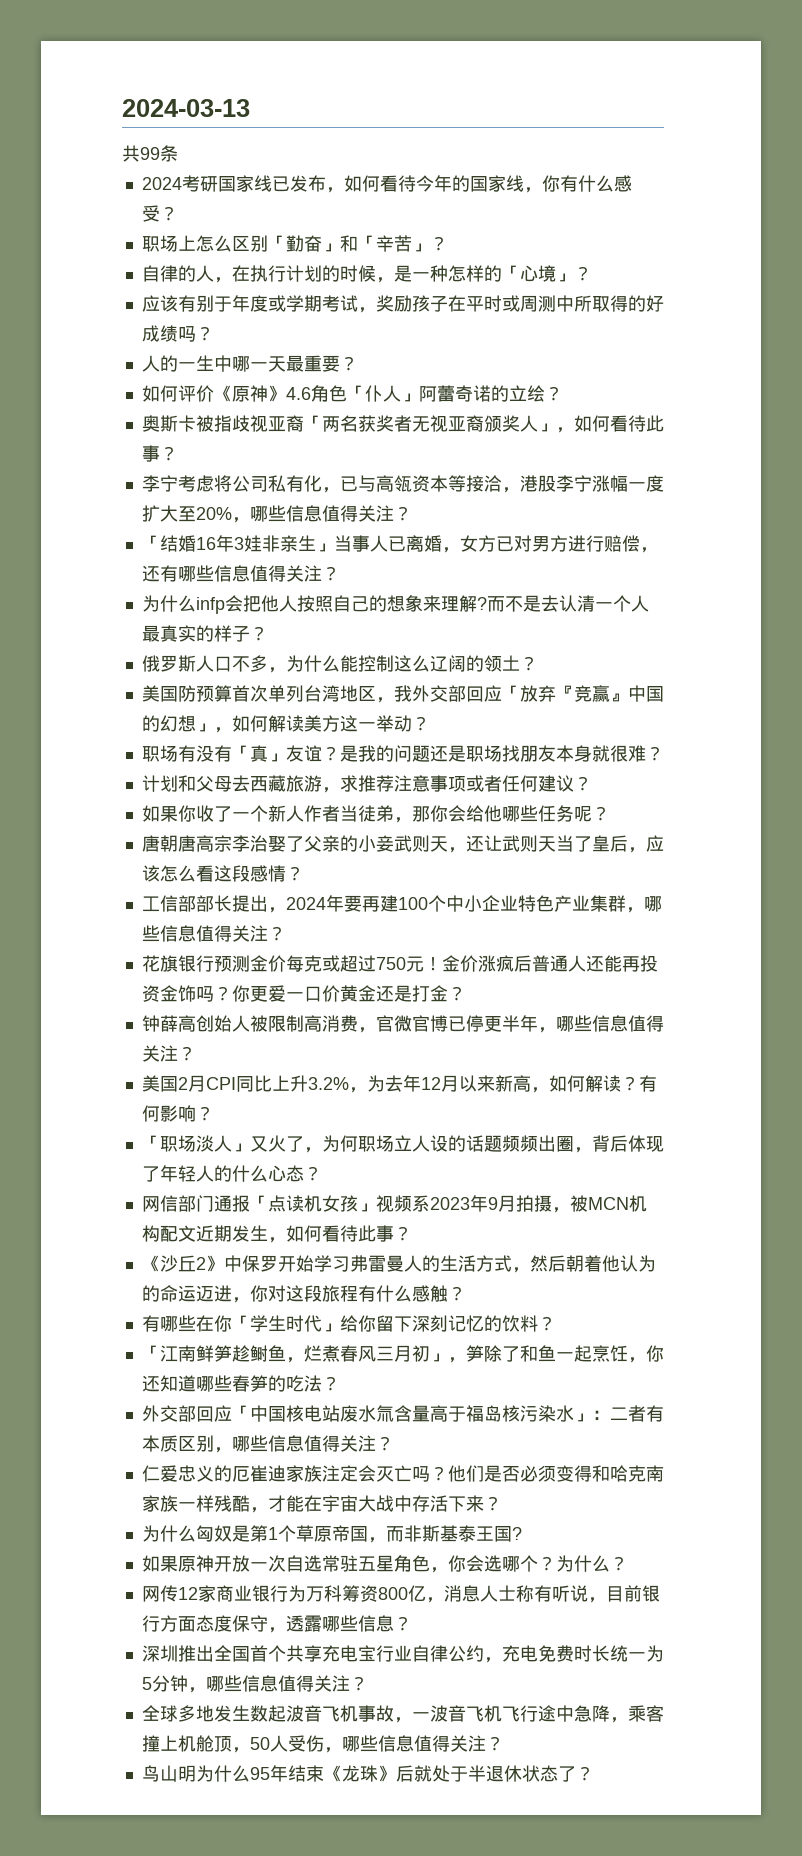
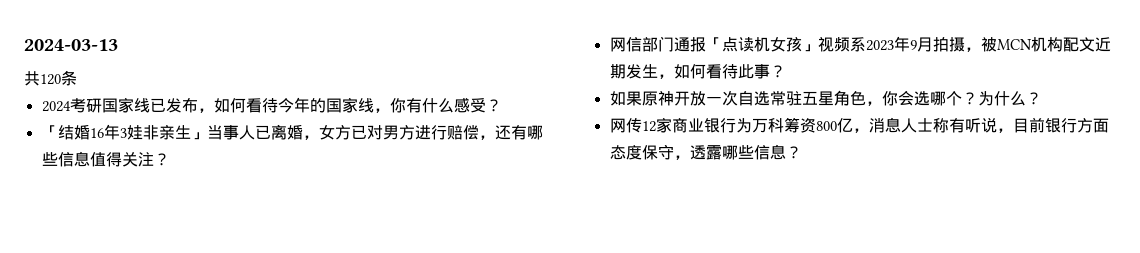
- 共99条
+ 共120条
- 职场上怎么区别「勤奋」和「辛苦」？
- 自律的人，在执行计划的时候，是一种怎样的「心境」？
- 应该有别于年度或学期考试，奖励孩子在平时或周测中所取得的好成绩吗？
- 人的一生中哪一天最重要？
- 如何评价《原神》4.6角色「仆人」阿蕾奇诺的立绘？
- 奥斯卡被指歧视亚裔「两名获奖者无视亚裔颁奖人」，如何看待此事？
- 李宁考虑将公司私有化，已与高瓴资本等接洽，港股李宁涨幅一度扩大至20%，哪些信息值得关注？
- 为什么infp会把他人按照自己的想象来理解?而不是去认清一个人最真实的样子？
- 俄罗斯人口不多，为什么能控制这么辽阔的领土？
- 美国防预算首次单列台湾地区，我外交部回应「放弃『竞赢』中国的幻想」，如何解读美方这一举动？
- 职场有没有「真」友谊？是我的问题还是职场找朋友本身就很难？
- 计划和父母去西藏旅游，求推荐注意事项或者任何建议？
- 如果你收了一个新人作者当徒弟，那你会给他哪些任务呢？
- 唐朝唐高宗李治娶了父亲的小妾武则天，还让武则天当了皇后，应该怎么看这段感情？
- 工信部部长提出，2024年要再建100个中小企业特色产业集群，哪些信息值得关注？
- 花旗银行预测金价每克或超过750元！金价涨疯后普通人还能再投资金饰吗？你更爱一口价黄金还是打金？
- 钟薛高创始人被限制高消费，官微官博已停更半年，哪些信息值得关注？
- 美国2月CPI同比上升3.2%，为去年12月以来新高，如何解读？有何影响？
- 「职场淡人」又火了，为何职场立人设的话题频频出圈，背后体现了年轻人的什么心态？
- 《沙丘2》中保罗开始学习弗雷曼人的生活方式，然后朝着他认为的命运迈进，你对这段旅程有什么感触？
- 有哪些在你「学生时代」给你留下深刻记忆的饮料？
- 「江南鲜笋趁鲥鱼，烂煮春风三月初」，笋除了和鱼一起烹饪，你还知道哪些春笋的吃法？
- 外交部回应「中国核电站废水氚含量高于福岛核污染水」：二者有本质区别，哪些信息值得关注？
- 仁爱忠义的厄崔迪家族注定会灭亡吗？他们是否必须变得和哈克南家族一样残酷，才能在宇宙大战中存活下来？
- 为什么匈奴是第1个草原帝国，而非斯基泰王国?
- 深圳推出全国首个共享充电宝行业自律公约，充电免费时长统一为5分钟，哪些信息值得关注？
- 全球多地发生数起波音飞机事故，一波音飞机飞行途中急降，乘客撞上机舱顶，50人受伤，哪些信息值得关注？
- 鸟山明为什么95年结束《龙珠》后就处于半退休状态了？

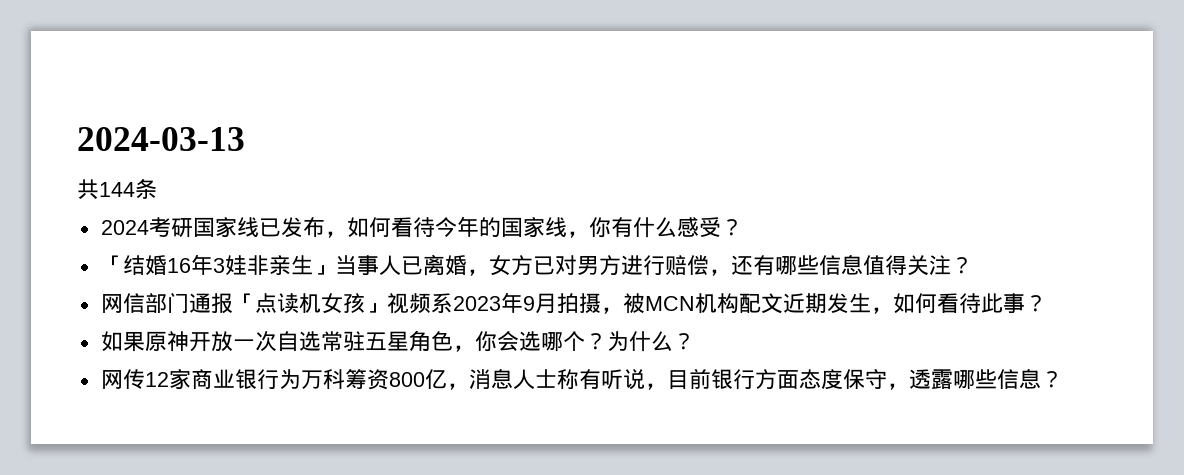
- 共120条
+ 共144条

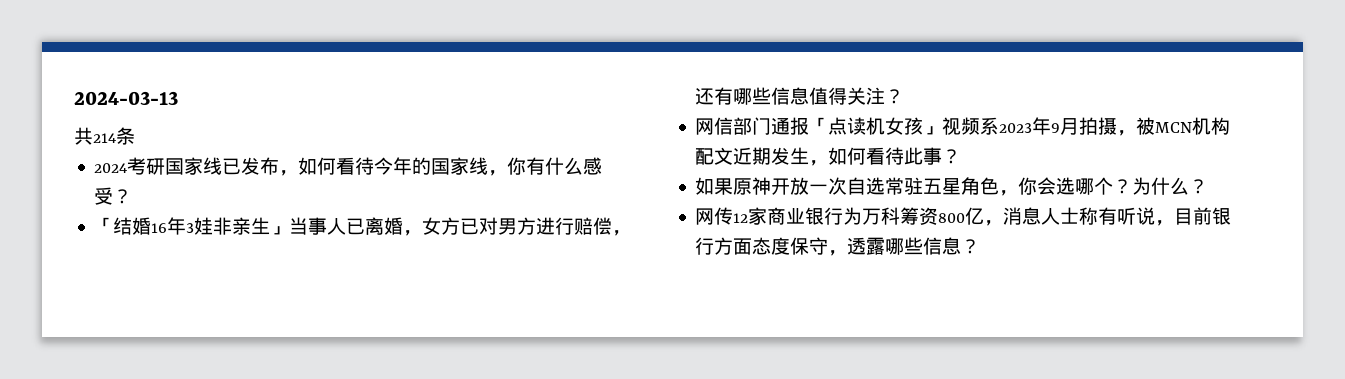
- 共144条
+ 共214条

